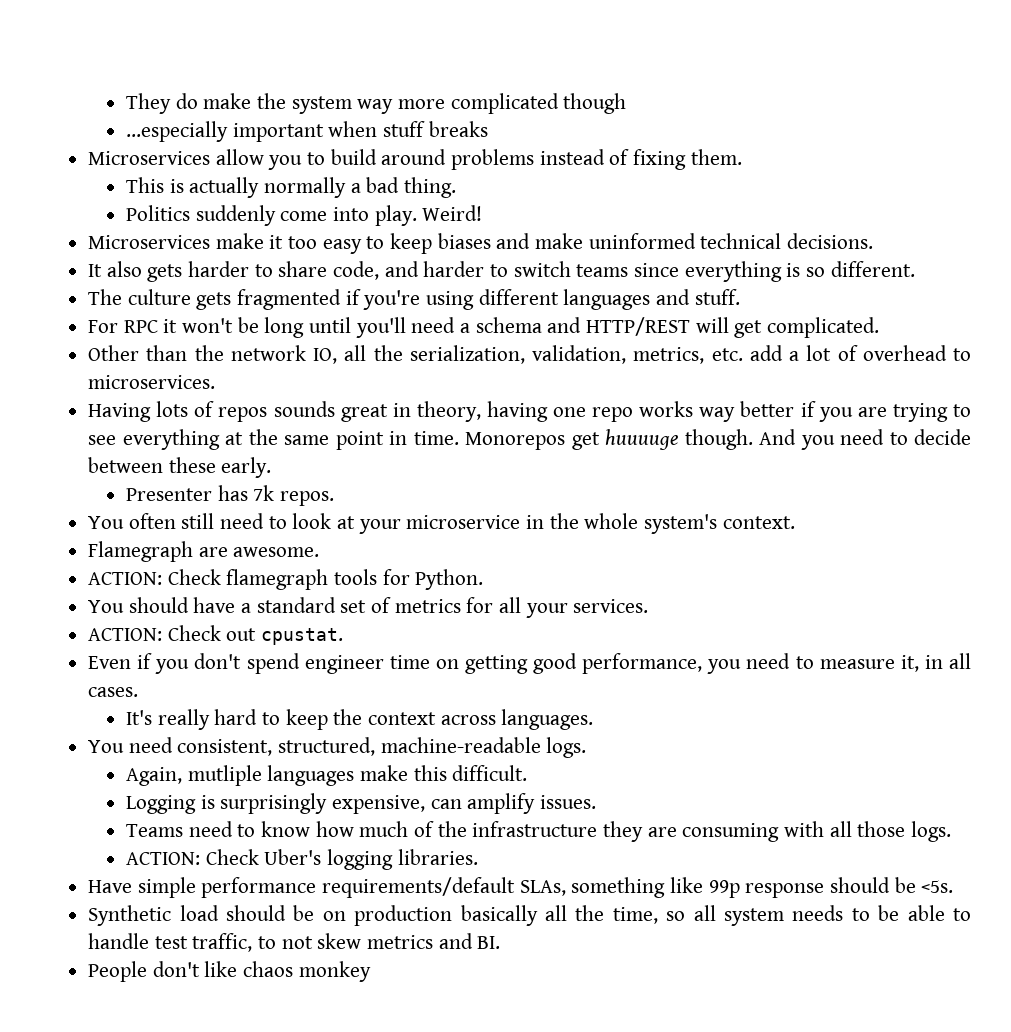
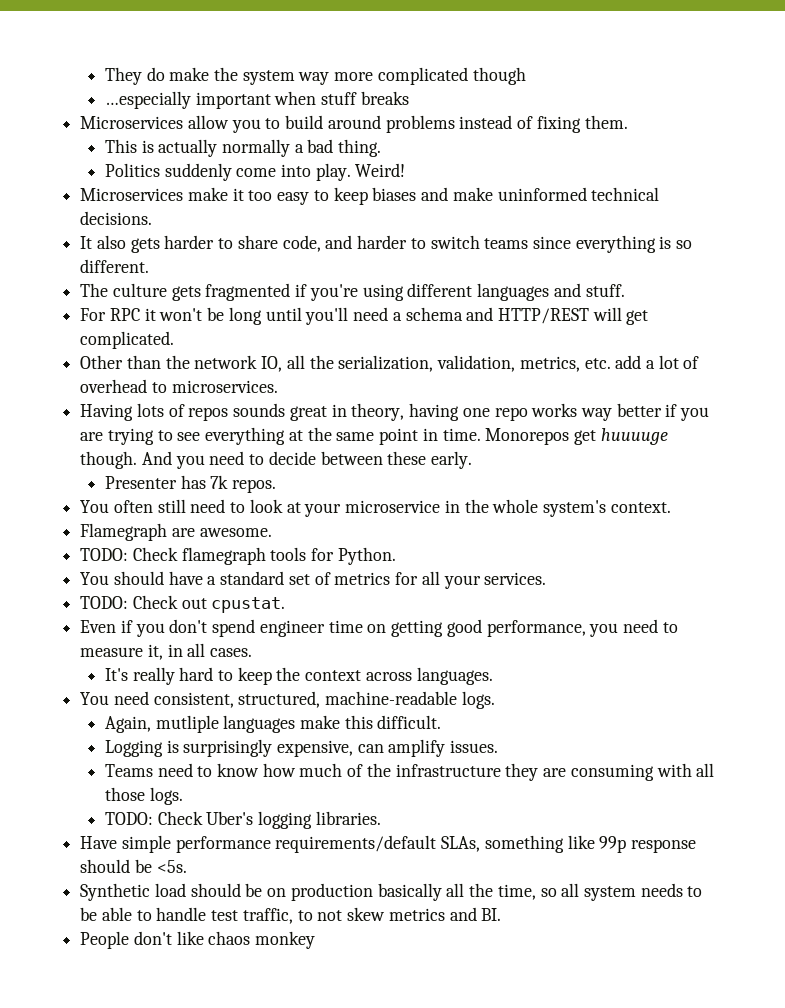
- ACTION: Check flamegraph tools for Python.
+ TODO: Check flamegraph tools for Python.
- ACTION: Check out cpustat.
+ TODO: Check out cpustat.
- ACTION: Check Uber's logging libraries.
+ TODO: Check Uber's logging libraries.

